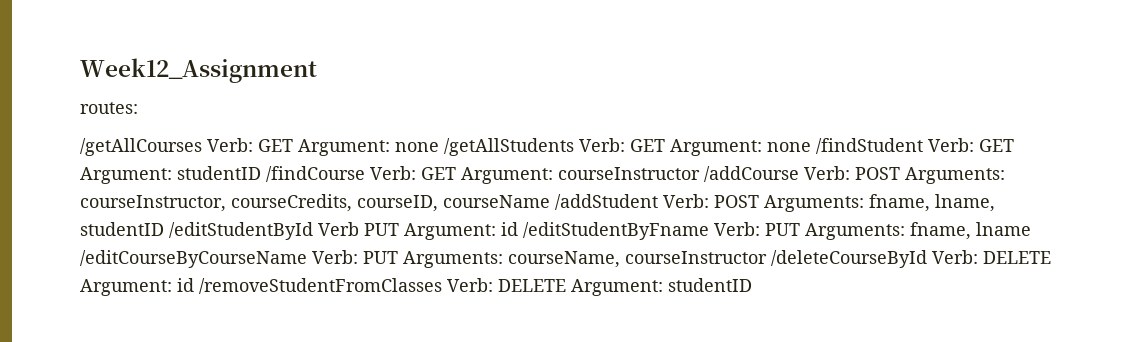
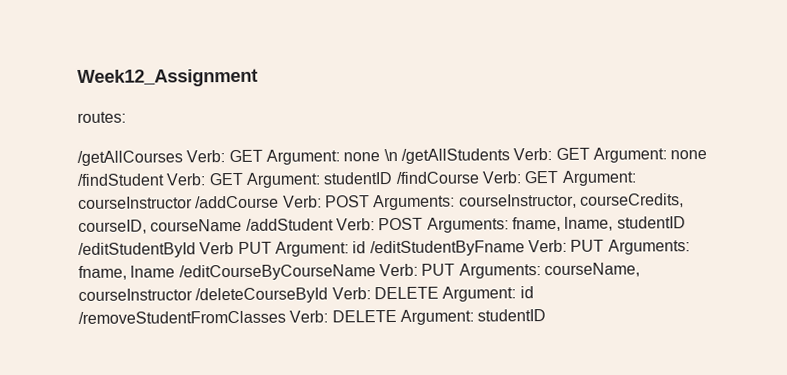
- none /getAllStudents Verb:
+ none \n /getAllStudents Verb:

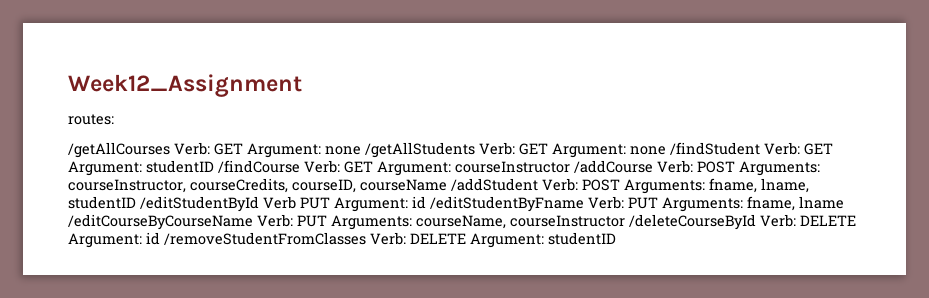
- none \n /getAllStudents Verb:
+ none /getAllStudents Verb:

